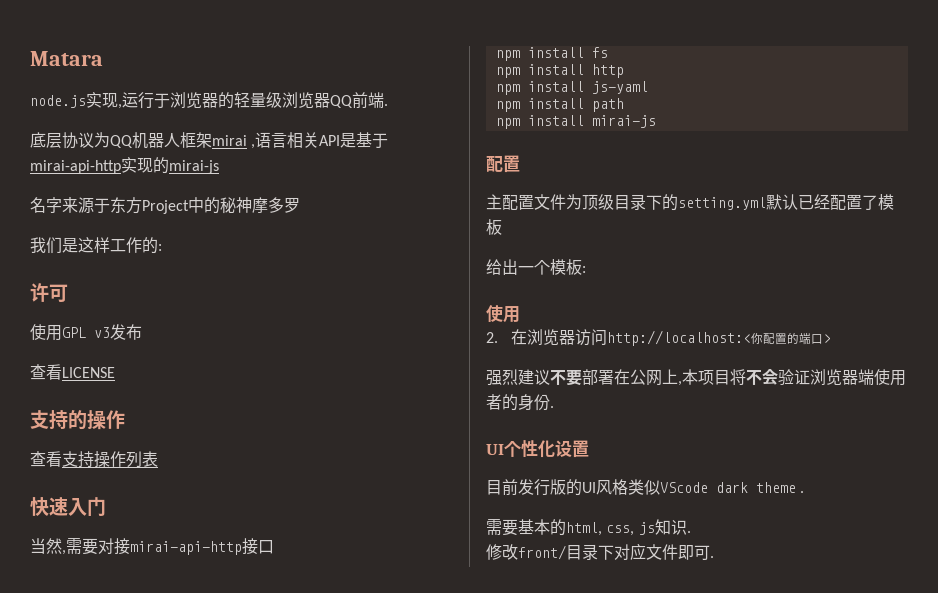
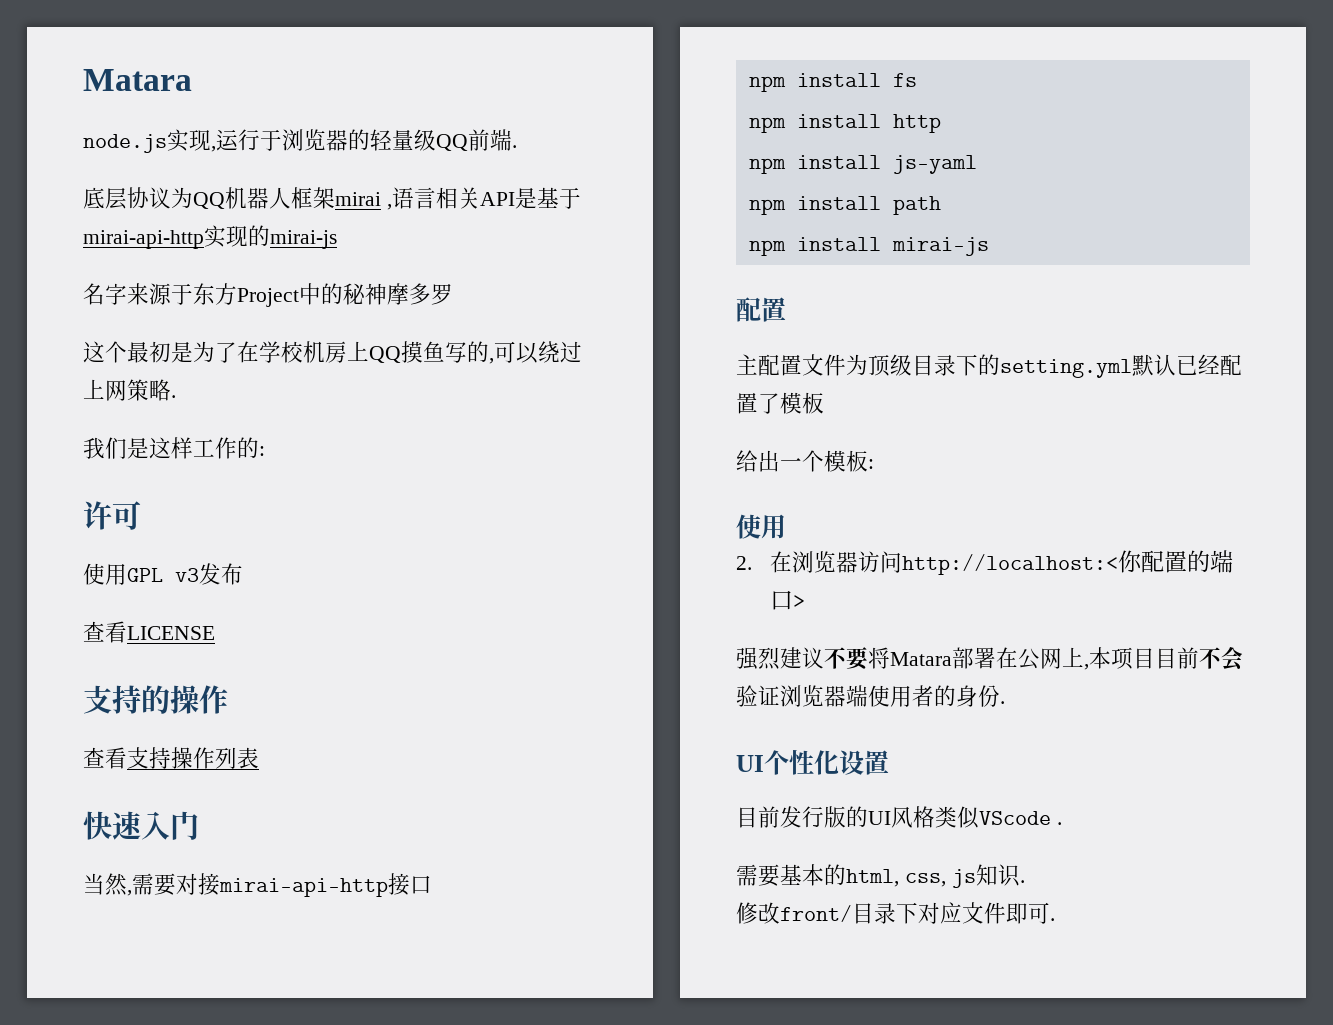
- node.js实现,运行于浏览器的轻量级浏览器QQ前端.
+ node.js实现,运行于浏览器的轻量级QQ前端.
+ 这个最初是为了在学校机房上QQ摸鱼写的,可以绕过上网策略.
- 强烈建议不要部署在公网上,本项目将不会验证浏览器端使用者的身份.
+ 强烈建议不要将Matara部署在公网上,本项目目前不会验证浏览器端使用者的身份.
- 目前发行版的UI风格类似VScode dark theme .
+ 目前发行版的UI风格类似VScode .

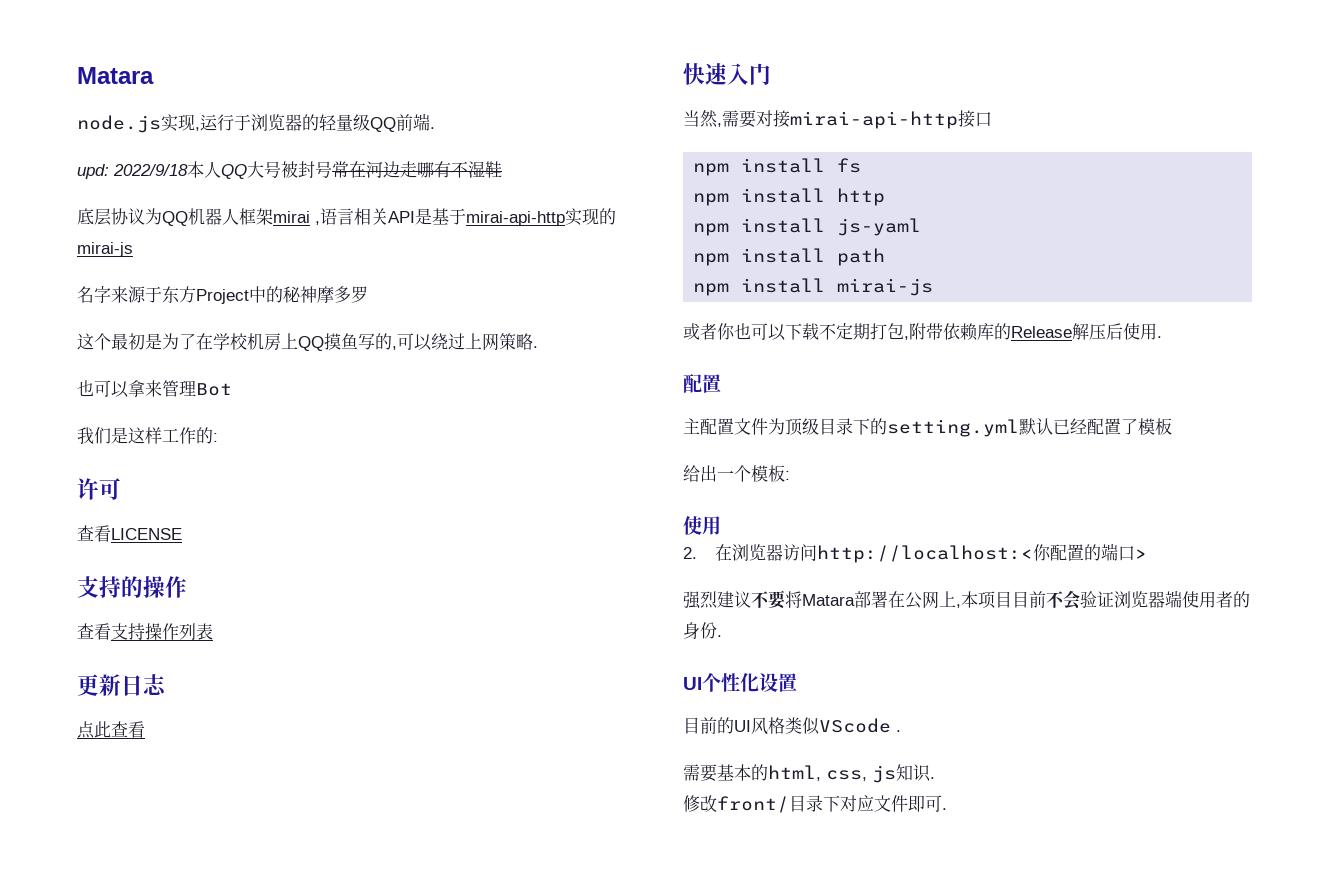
+ upd: 2022/9/18本人QQ大号被封号常在河边走哪有不湿鞋
+ 也可以拿来管理Bot
- 使用GPL v3发布
+ 更新日志
+ 点此查看
+ 或者你也可以下载不定期打包,附带依赖库的Release解压后使用.
- 目前发行版的UI风格类似VScode .
+ 目前的UI风格类似VScode .

